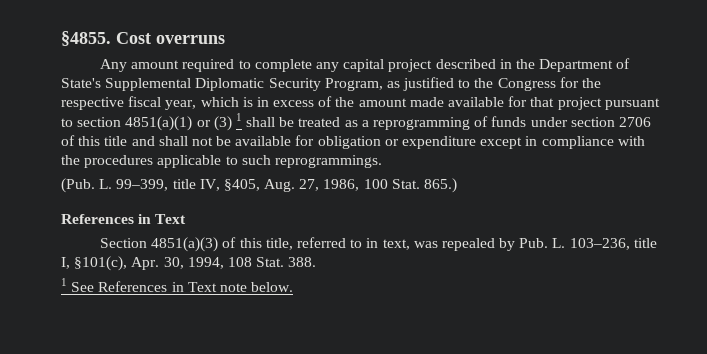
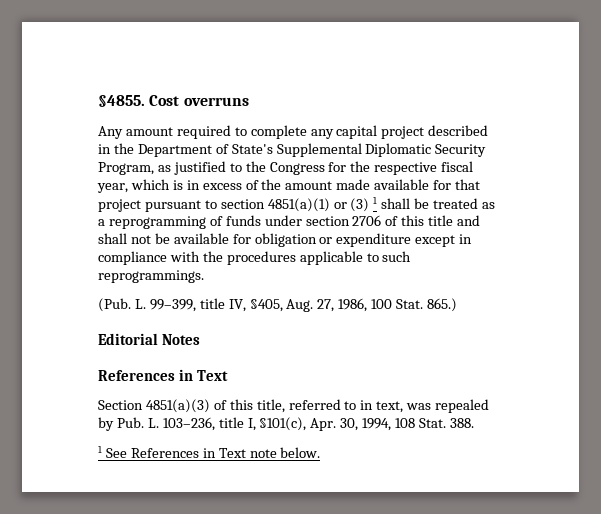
+ Editorial Notes

